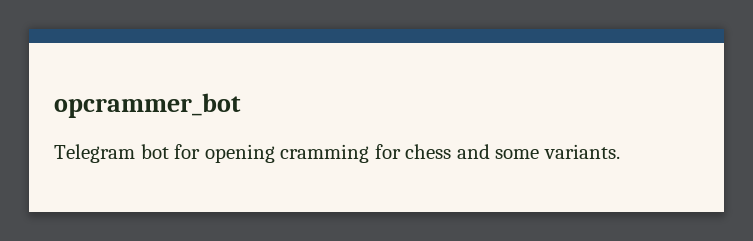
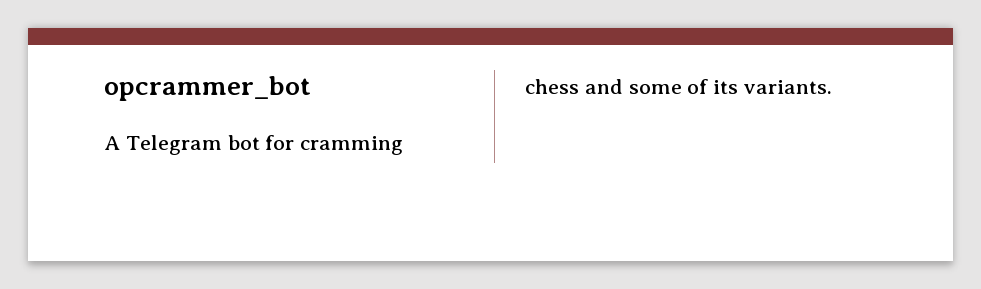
- Telegram bot for opening cramming for chess and some variants.
+ A Telegram bot for cramming chess and some of its variants.

